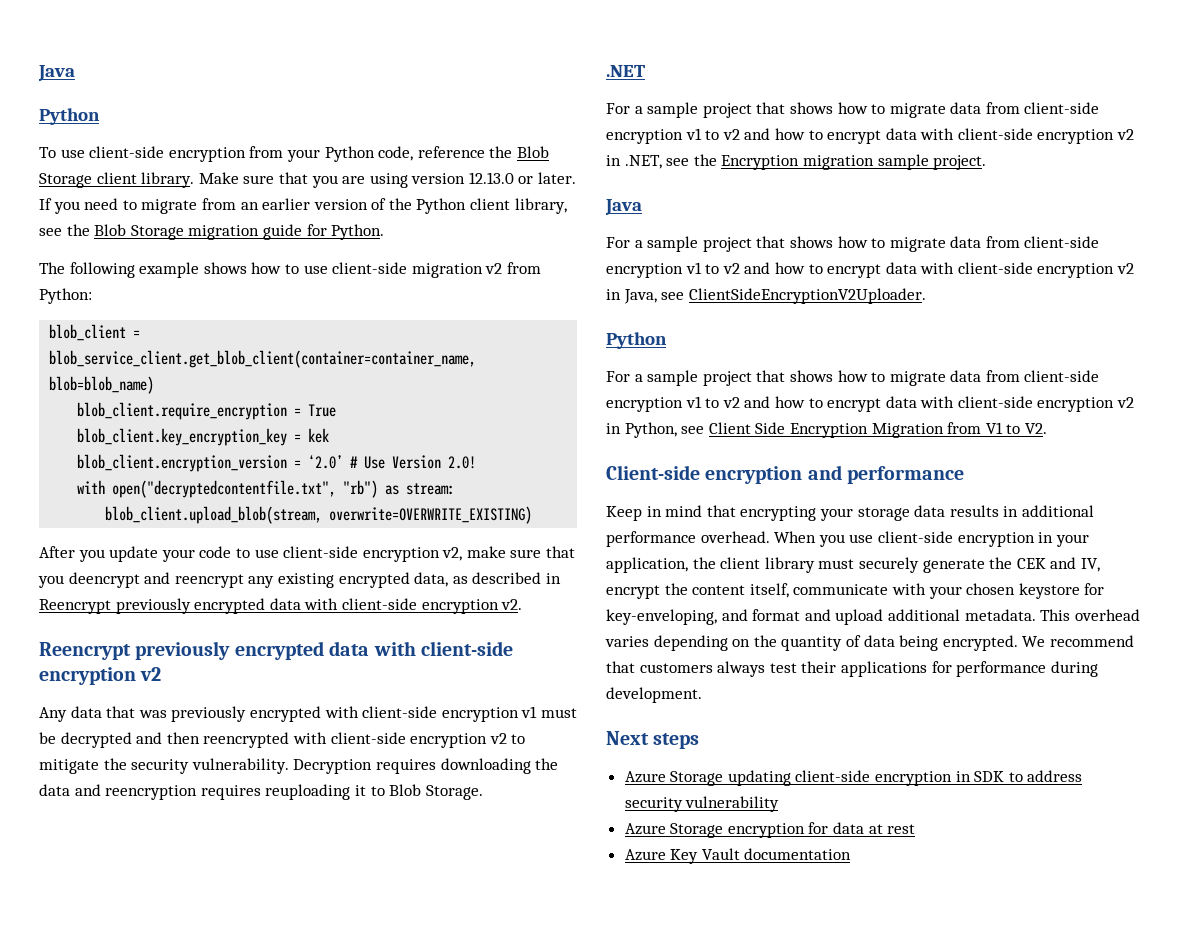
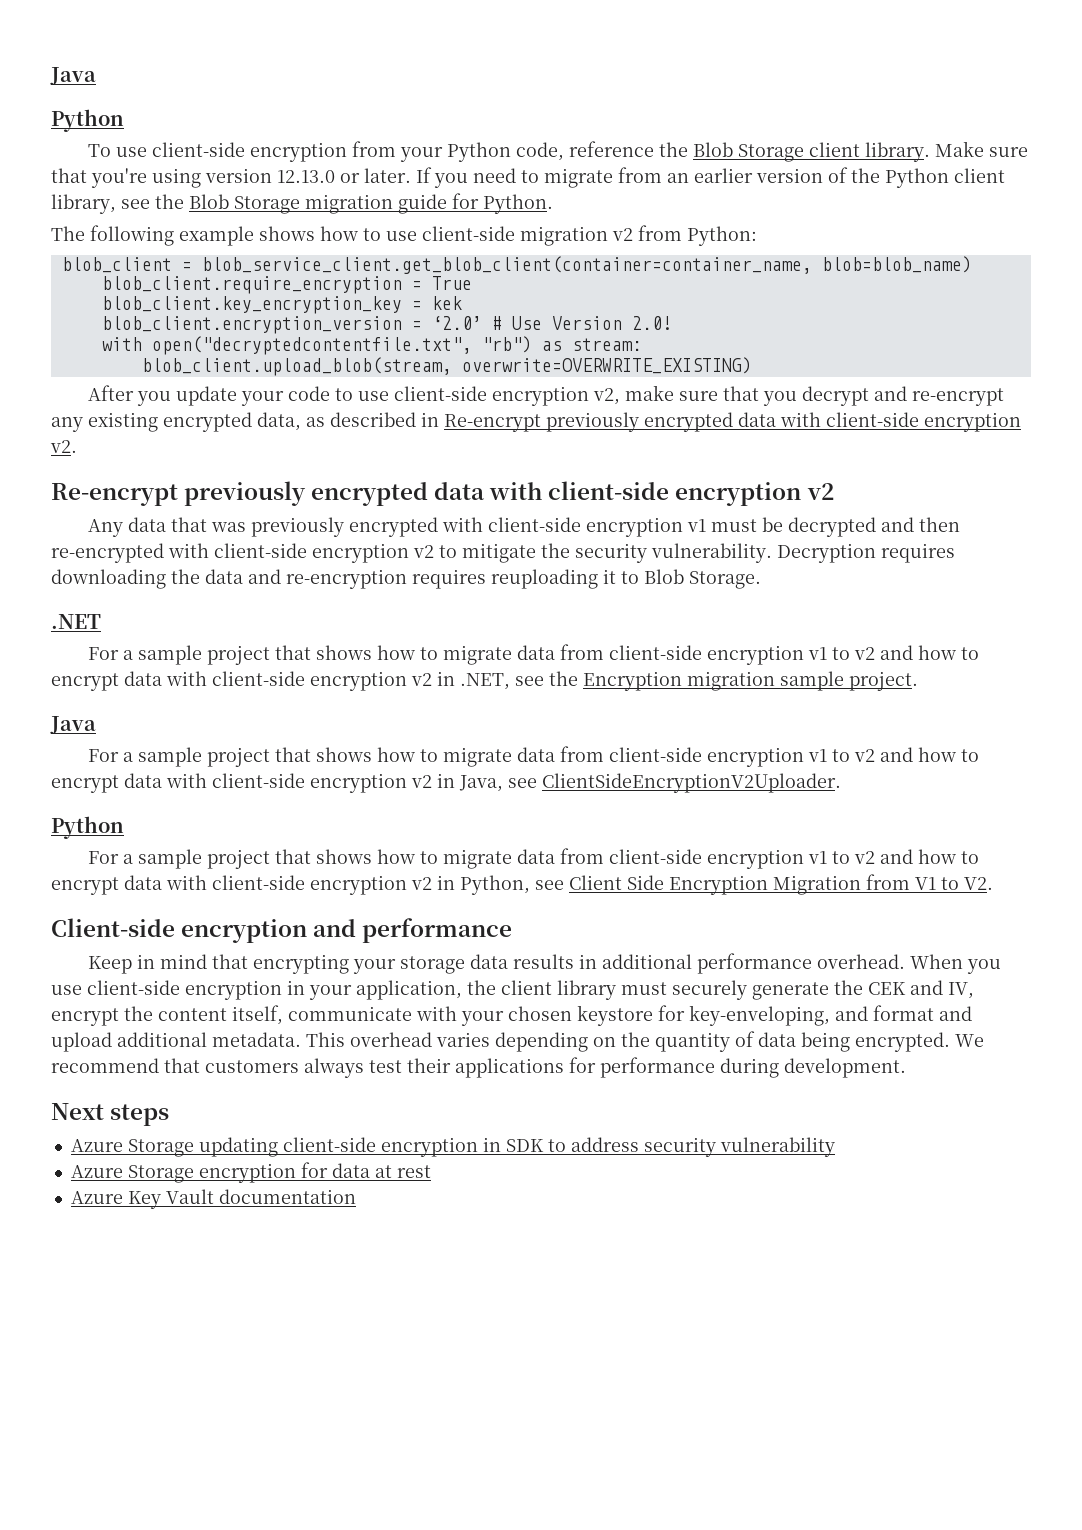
- Make sure that you are using version 12.13.0 or later.
+ Make sure that you're using version 12.13.0 or later.
- After you update your code to use client-side encryption v2, make sure that you deencrypt and reencrypt any existing encrypted data, as described in Reencrypt previously encrypted data with client-side encryption v2.
+ After you update your code to use client-side encryption v2, make sure that you decrypt and re-encrypt any existing encrypted data, as described in Re-encrypt previously encrypted data with client-side encryption v2.
- Reencrypt previously encrypted data with client-side encryption v2
+ Re-encrypt previously encrypted data with client-side encryption v2
- Any data that was previously encrypted with client-side encryption v1 must be decrypted and then reencrypted with client-side encryption v2 to mitigate the security vulnerability.
+ Any data that was previously encrypted with client-side encryption v1 must be decrypted and then re-encrypted with client-side encryption v2 to mitigate the security vulnerability.
- Decryption requires downloading the data and reencryption requires reuploading it to Blob Storage.
+ Decryption requires downloading the data and re-encryption requires reuploading it to Blob Storage.

